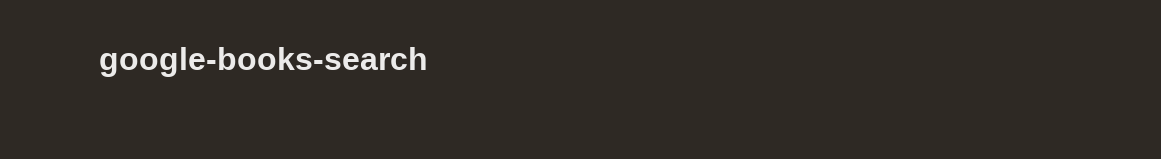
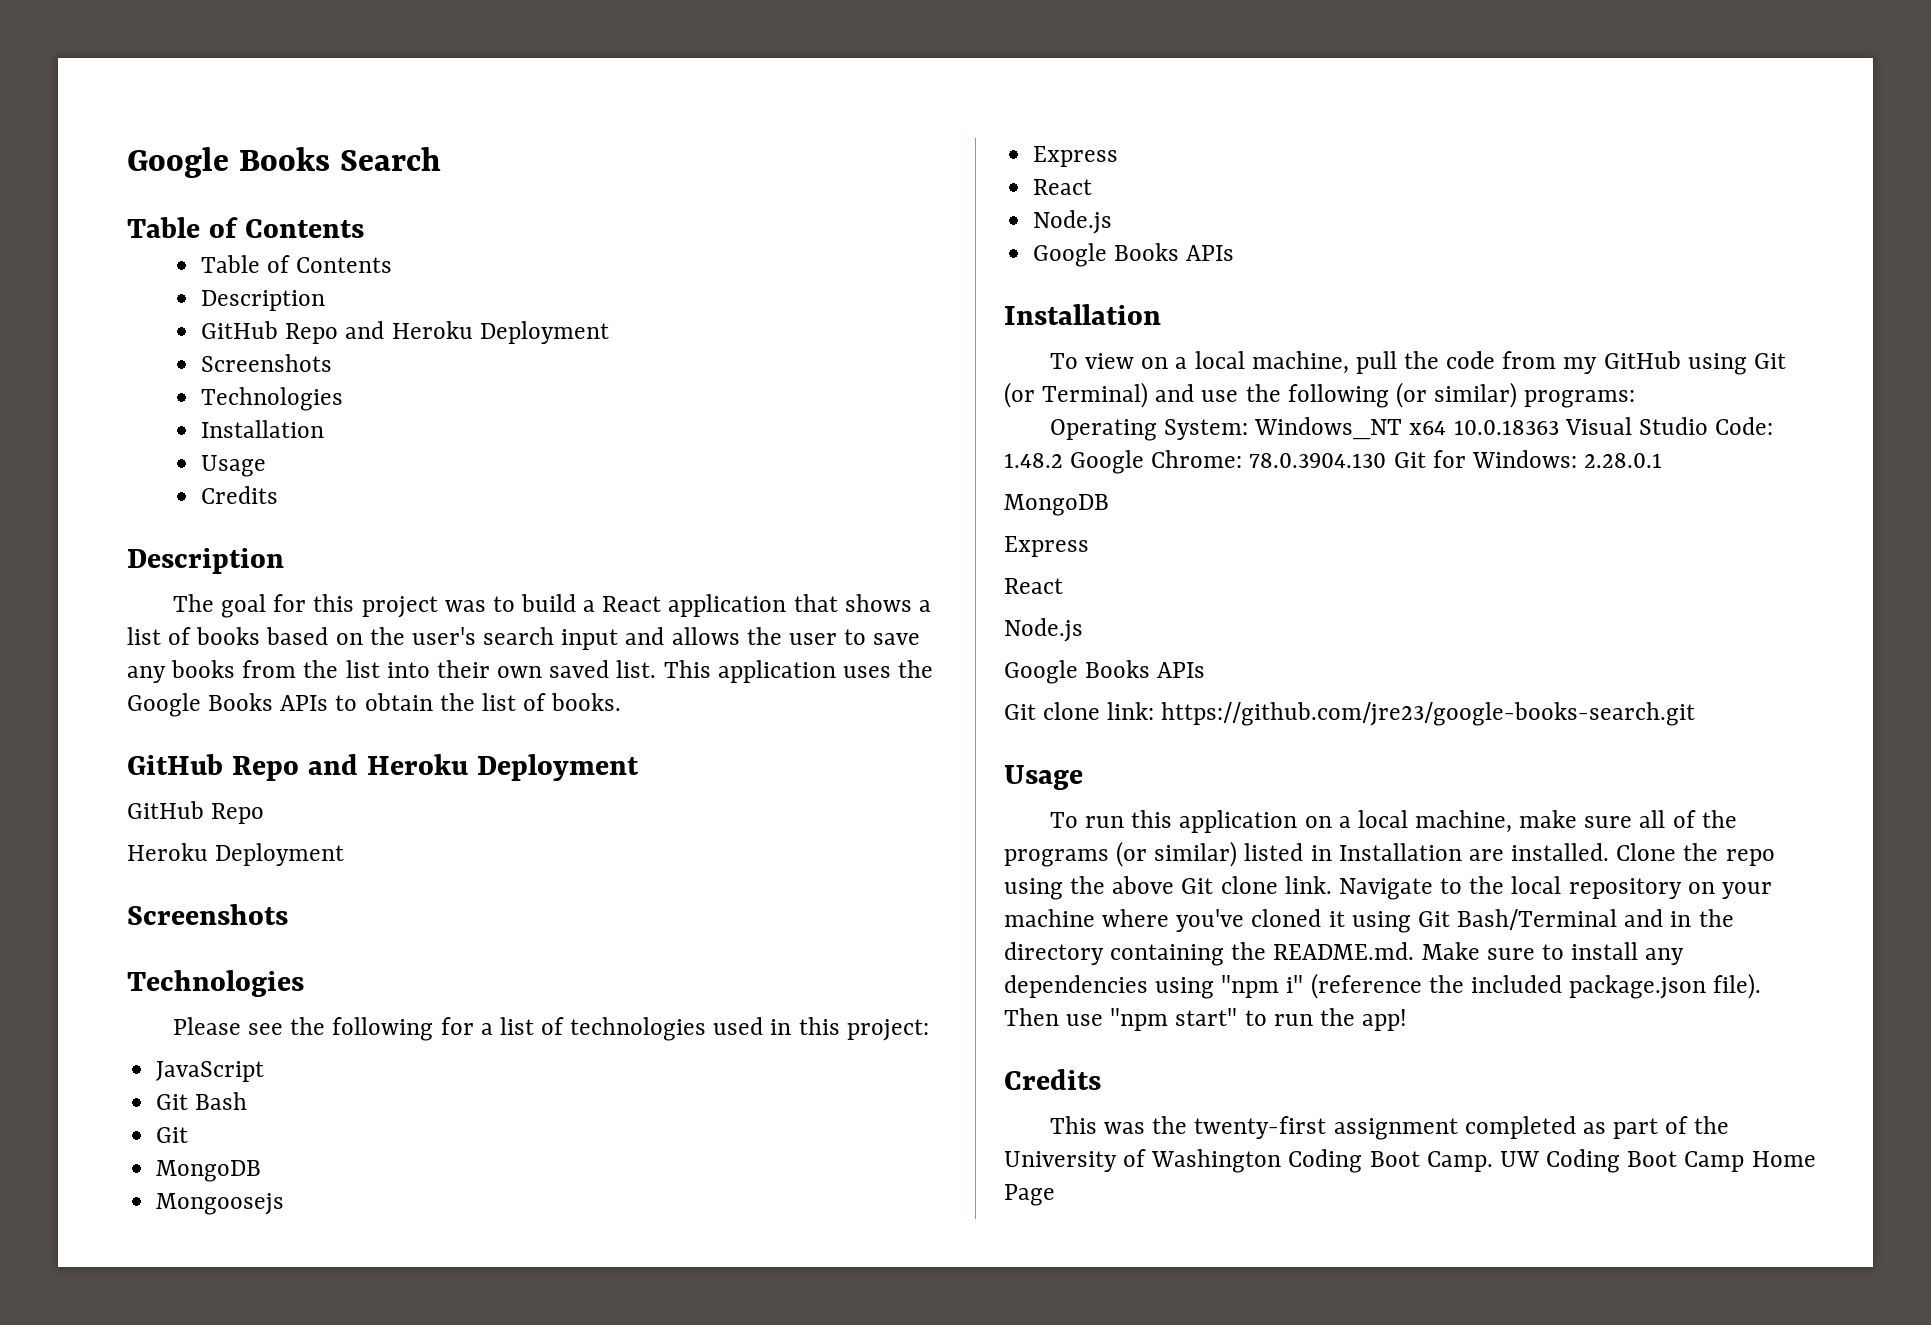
- google-books-search
+ Google Books Search
+ Table of Contents
+ Table of Contents
+ Description
+ GitHub Repo and Heroku Deployment
+ Screenshots
+ Technologies
+ Installation
+ Usage
+ Credits
+ Description
+ The goal for this project was to build a React application that shows a list of books based on the user's search input and allows the user to save any books from the list into their own saved list. This application uses the Google Books APIs to obtain the list of books.
+ GitHub Repo and Heroku Deployment
+ GitHub Repo
+ Heroku Deployment
+ Screenshots
+ Technologies
+ Please see the following for a list of technologies used in this project:
+ JavaScript
+ Git Bash
+ Git
+ MongoDB
+ Mongoosejs
+ Express
+ React
+ Node.js
+ Google Books APIs
+ Installation
+ To view on a local machine, pull the code from my GitHub using Git (or Terminal) and use the following (or similar) programs:
+ Operating System: Windows_NT x64 10.0.18363 Visual Studio Code: 1.48.2 Google Chrome: 78.0.3904.130 Git for Windows: 2.28.0.1
+ MongoDB
+ Express
+ React
+ Node.js
+ Google Books APIs
+ Git clone link: https://github.com/jre23/google-books-search.git
+ Usage
+ To run this application on a local machine, make sure all of the programs (or similar) listed in Installation are installed. Clone the repo using the above Git clone link. Navigate to the local repository on your machine where you've cloned it using Git Bash/Terminal and in the directory containing the README.md. Make sure to install any dependencies using "npm i" (reference the included package.json file). Then use "npm start" to run the app!
+ Credits
+ This was the twenty-first assignment completed as part of the University of Washington Coding Boot Camp. UW Coding Boot Camp Home Page

